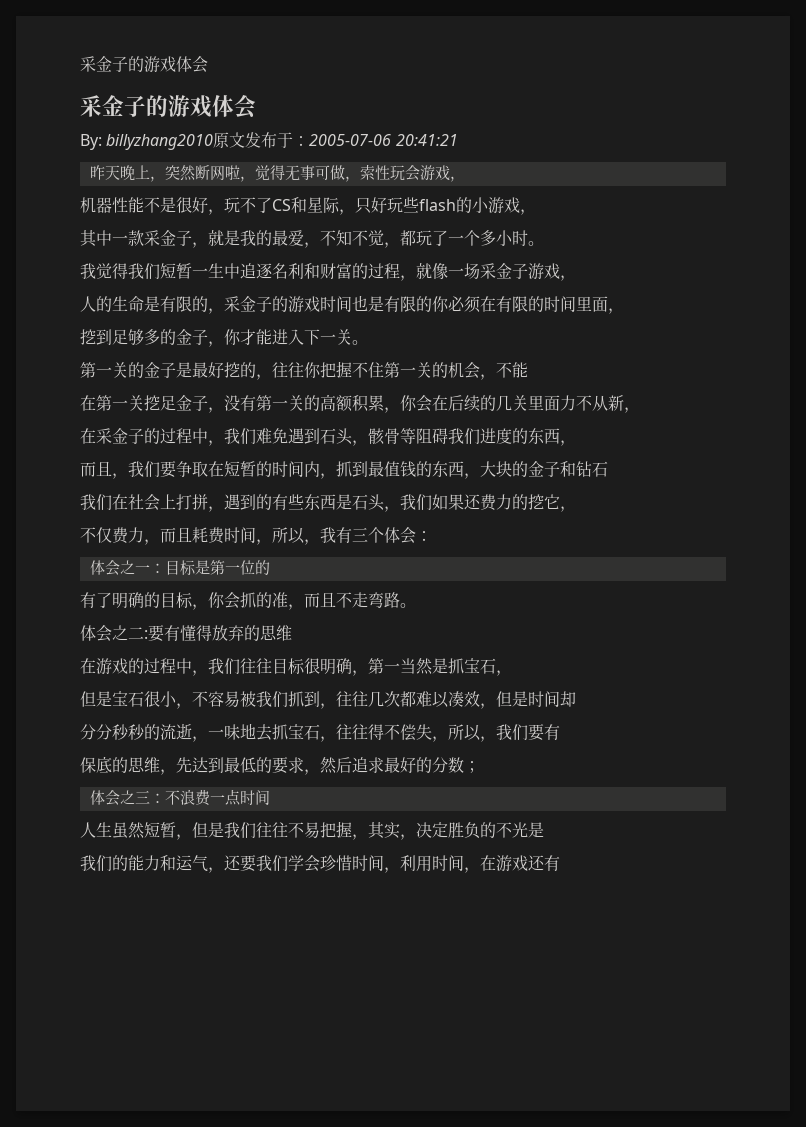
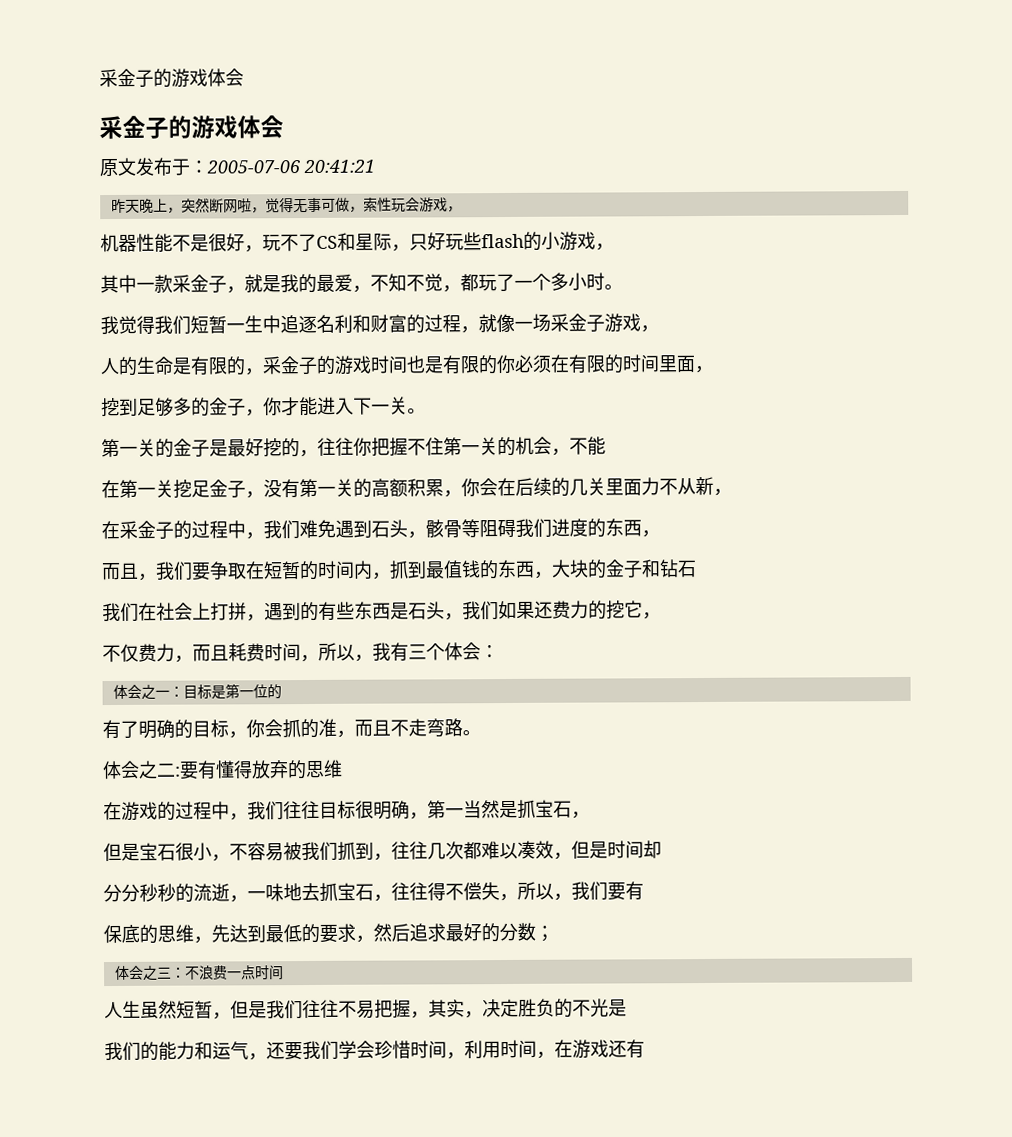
- By: billyzhang2010原文发布于：2005-07-06 20:41:21
+ 原文发布于：2005-07-06 20:41:21

